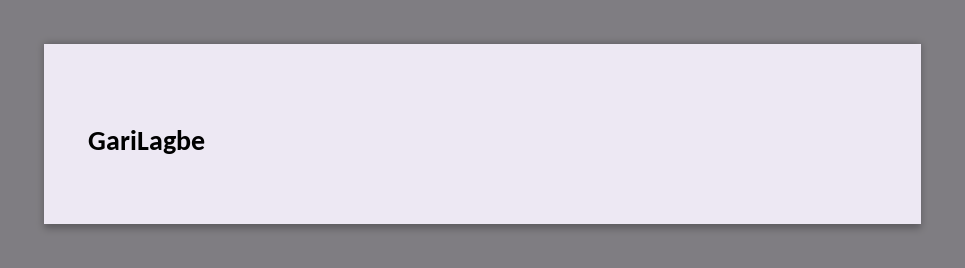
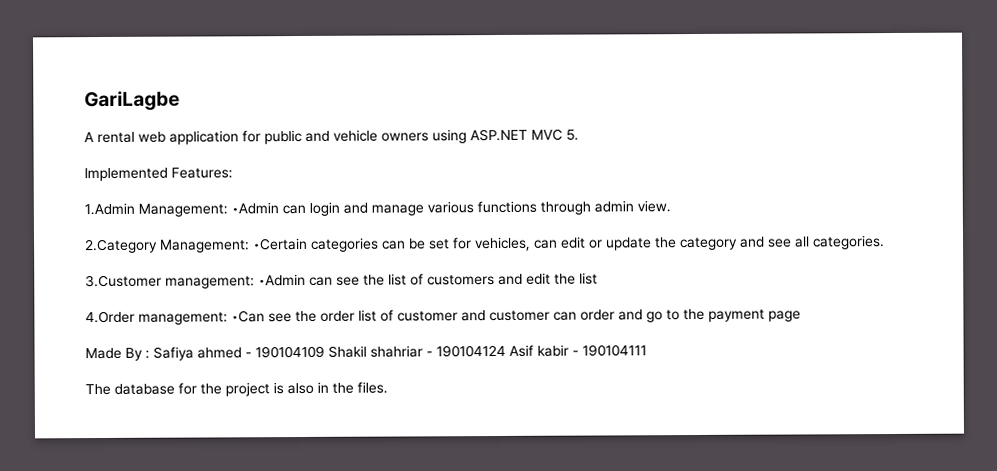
+ A rental web application for public and vehicle owners using ASP.NET MVC 5.
+ Implemented Features:
+ 1.Admin Management: •Admin can login and manage various functions through admin view.
+ 2.Category Management: •Certain categories can be set for vehicles, can edit or update the category and see all categories.
+ 3.Customer management: •Admin can see the list of customers and edit the list
+ 4.Order management: •Can see the order list of customer and customer can order and go to the payment page
+ Made By : Safiya ahmed - 190104109 Shakil shahriar - 190104124 Asif kabir - 190104111
+ The database for the project is also in the files.

